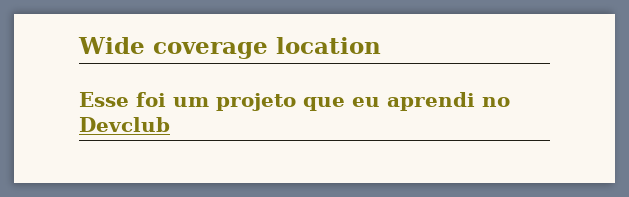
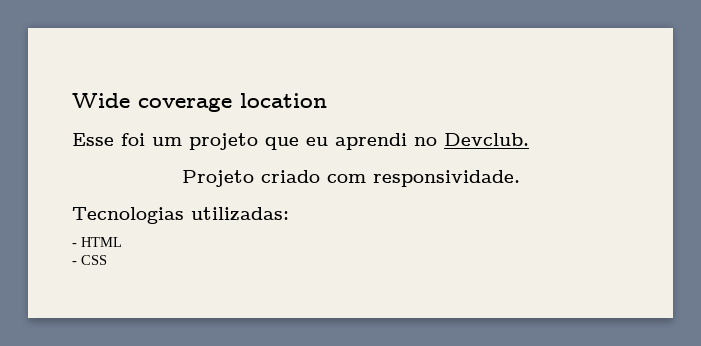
- Esse foi um projeto que eu aprendi no Devclub
+ Esse foi um projeto que eu aprendi no Devclub.
+ Projeto criado com responsividade.
+ Tecnologias utilizadas:
+ - HTML
+ - CSS

